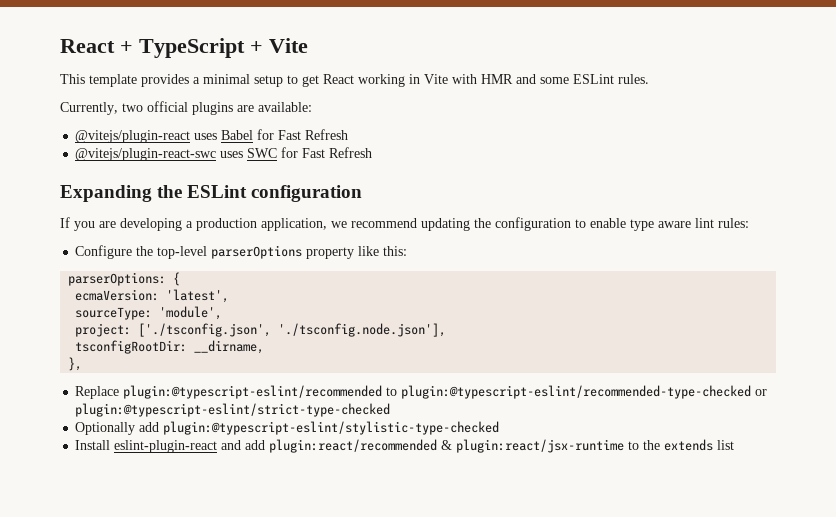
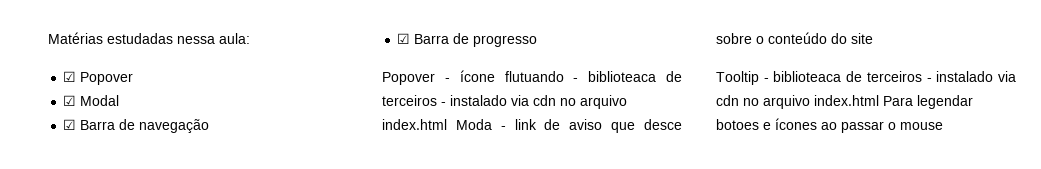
- React + TypeScript + Vite
- This template provides a minimal setup to get React working in Vite with HMR and some ESLint rules.
- Currently, two official plugins are available:
- @vitejs/plugin-react uses Babel for Fast Refresh
- @vitejs/plugin-react-swc uses SWC for Fast Refresh
- Expanding the ESLint configuration
- If you are developing a production application, we recommend updating the configuration to enable type aware lint rules:
- Configure the top-level parserOptions property like this:
- parserOptions: {
- ecmaVersion: 'latest',
- sourceType: 'module',
- project: ['./tsconfig.json', './tsconfig.node.json'],
- tsconfigRootDir: __dirname,
- },
- Replace plugin:@typescript-eslint/recommended to plugin:@typescript-eslint/recommended-type-checked or plugin:@typescript-eslint/strict-type-checked
- Optionally add plugin:@typescript-eslint/stylistic-type-checked
- Install eslint-plugin-react and add plugin:react/recommended & plugin:react/jsx-runtime to the extends list
+ Matérias estudadas nessa aula:
+ ☑ Popover
+ ☑ Modal
+ ☑ Barra de navegação
+ ☑ Barra de progresso
+ Popover - ícone flutuando - biblioteaca de terceiros - instalado via cdn no arquivo index.html Moda - link de aviso que desce sobre o conteúdo do site
+ Tooltip - biblioteaca de terceiros - instalado via cdn no arquivo index.html Para legendar botoes e ícones ao passar o mouse

